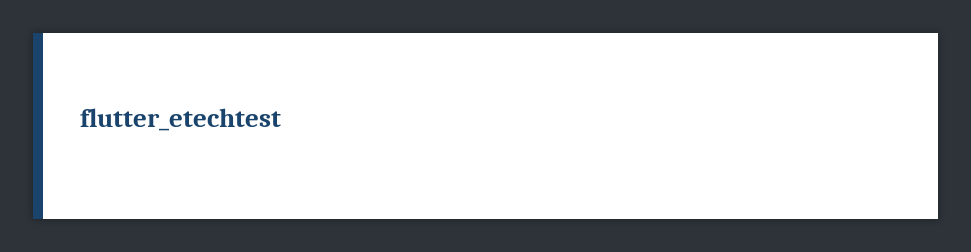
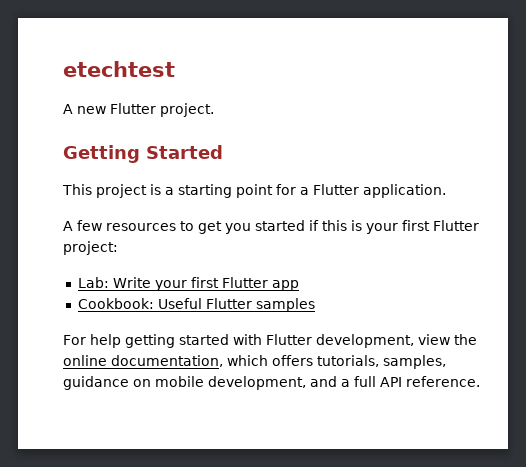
- flutter_etechtest
+ etechtest
+ A new Flutter project.
+ Getting Started
+ This project is a starting point for a Flutter application.
+ A few resources to get you started if this is your first Flutter project:
+ Lab: Write your first Flutter app
+ Cookbook: Useful Flutter samples
+ For help getting started with Flutter development, view the online documentation, which offers tutorials, samples, guidance on mobile development, and a full API reference.

